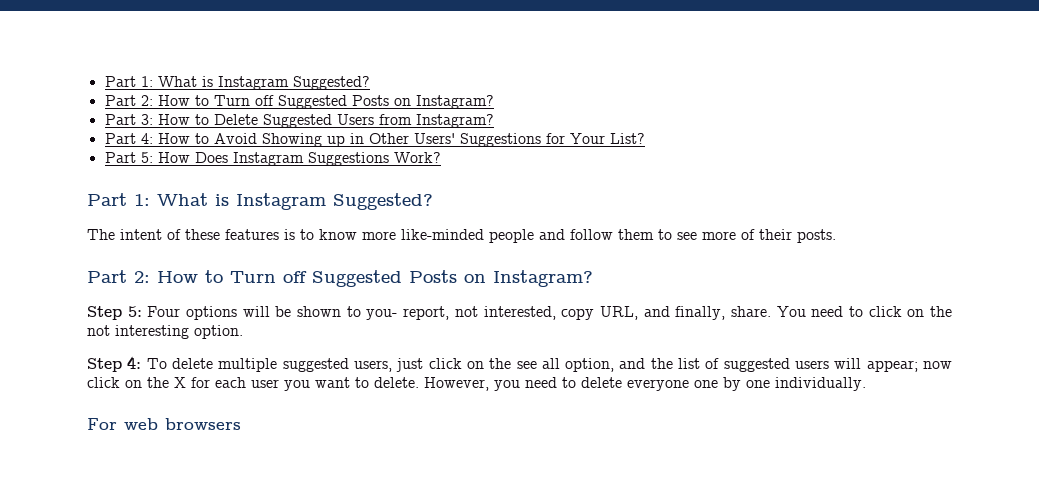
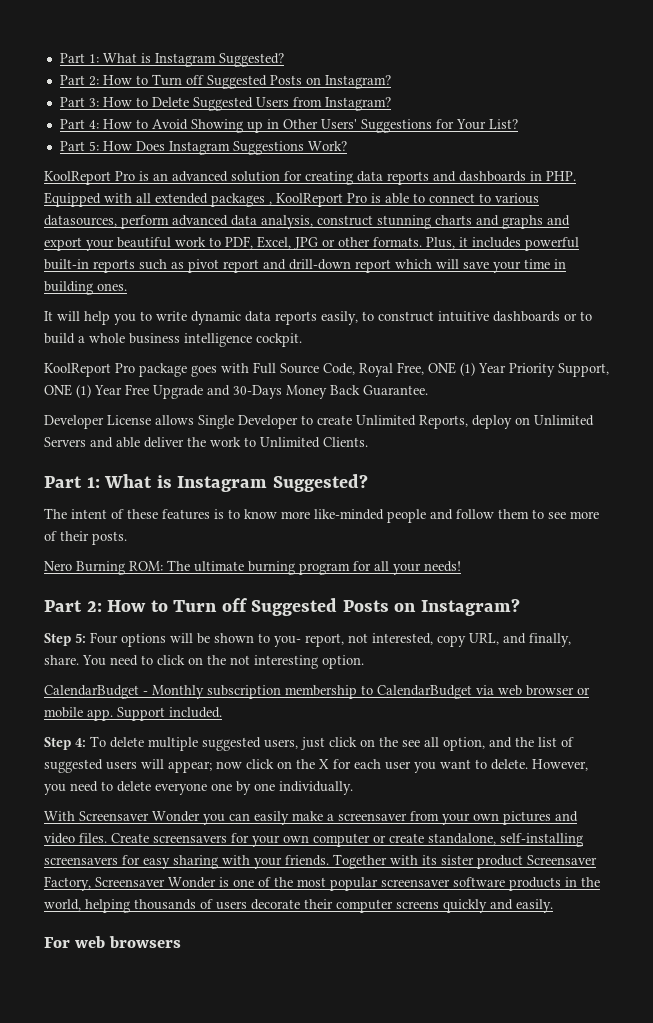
+ KoolReport Pro is an advanced solution for creating data reports and dashboards in PHP. Equipped with all extended packages , KoolReport Pro is able to connect to various datasources, perform advanced data analysis, construct stunning charts and graphs and export your beautiful work to PDF, Excel, JPG or other formats. Plus, it includes powerful built-in reports such as pivot report and drill-down report which will save your time in building ones.
+ It will help you to write dynamic data reports easily, to construct intuitive dashboards or to build a whole business intelligence cockpit.
+ KoolReport Pro package goes with Full Source Code, Royal Free, ONE (1) Year Priority Support, ONE (1) Year Free Upgrade and 30-Days Money Back Guarantee.
+ Developer License allows Single Developer to create Unlimited Reports, deploy on Unlimited Servers and able deliver the work to Unlimited Clients.
+ Nero Burning ROM: The ultimate burning program for all your needs!
+ CalendarBudget - Monthly subscription membership to CalendarBudget via web browser or mobile app. Support included.
+ With Screensaver Wonder you can easily make a screensaver from your own pictures and video files. Create screensavers for your own computer or create standalone, self-installing screensavers for easy sharing with your friends. Together with its sister product Screensaver Factory, Screensaver Wonder is one of the most popular screensaver software products in the world, helping thousands of users decorate their computer screens quickly and easily.

